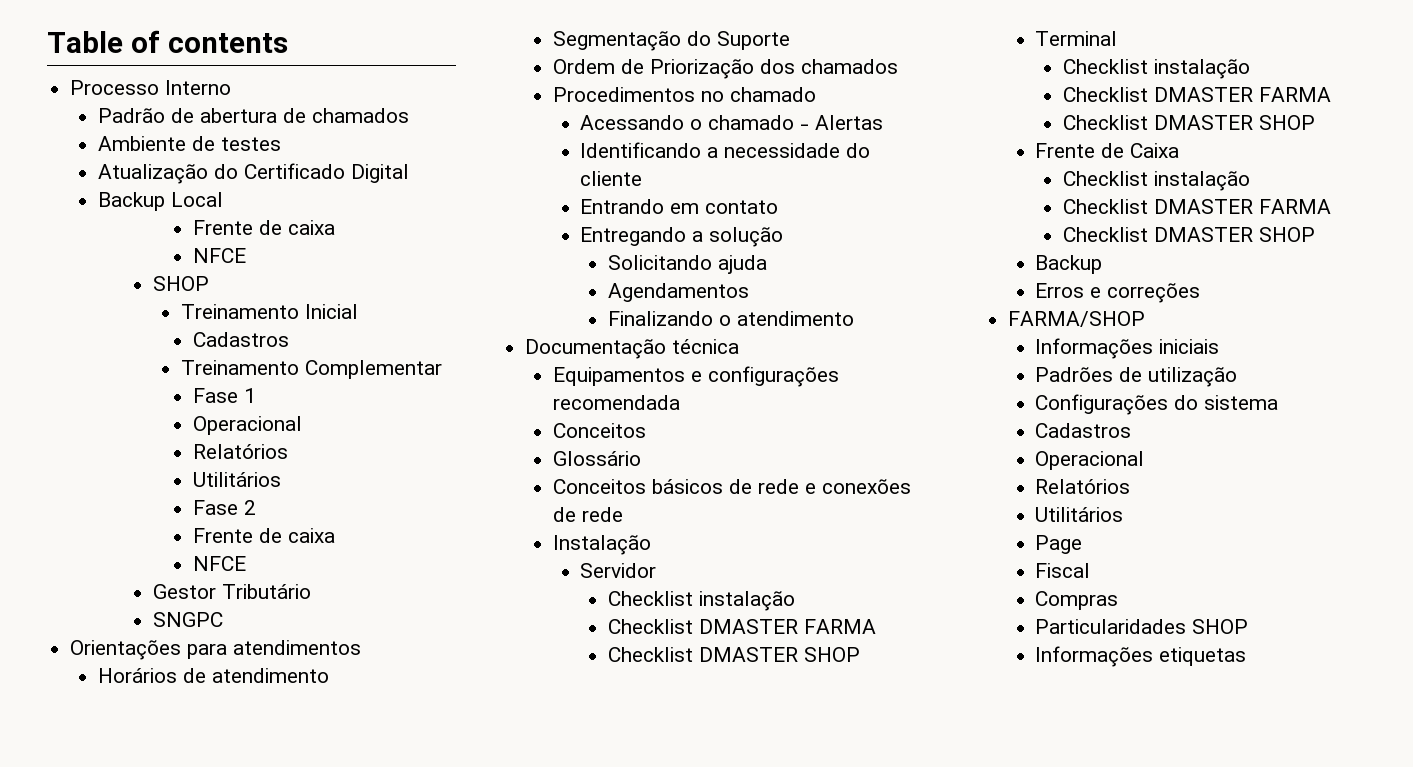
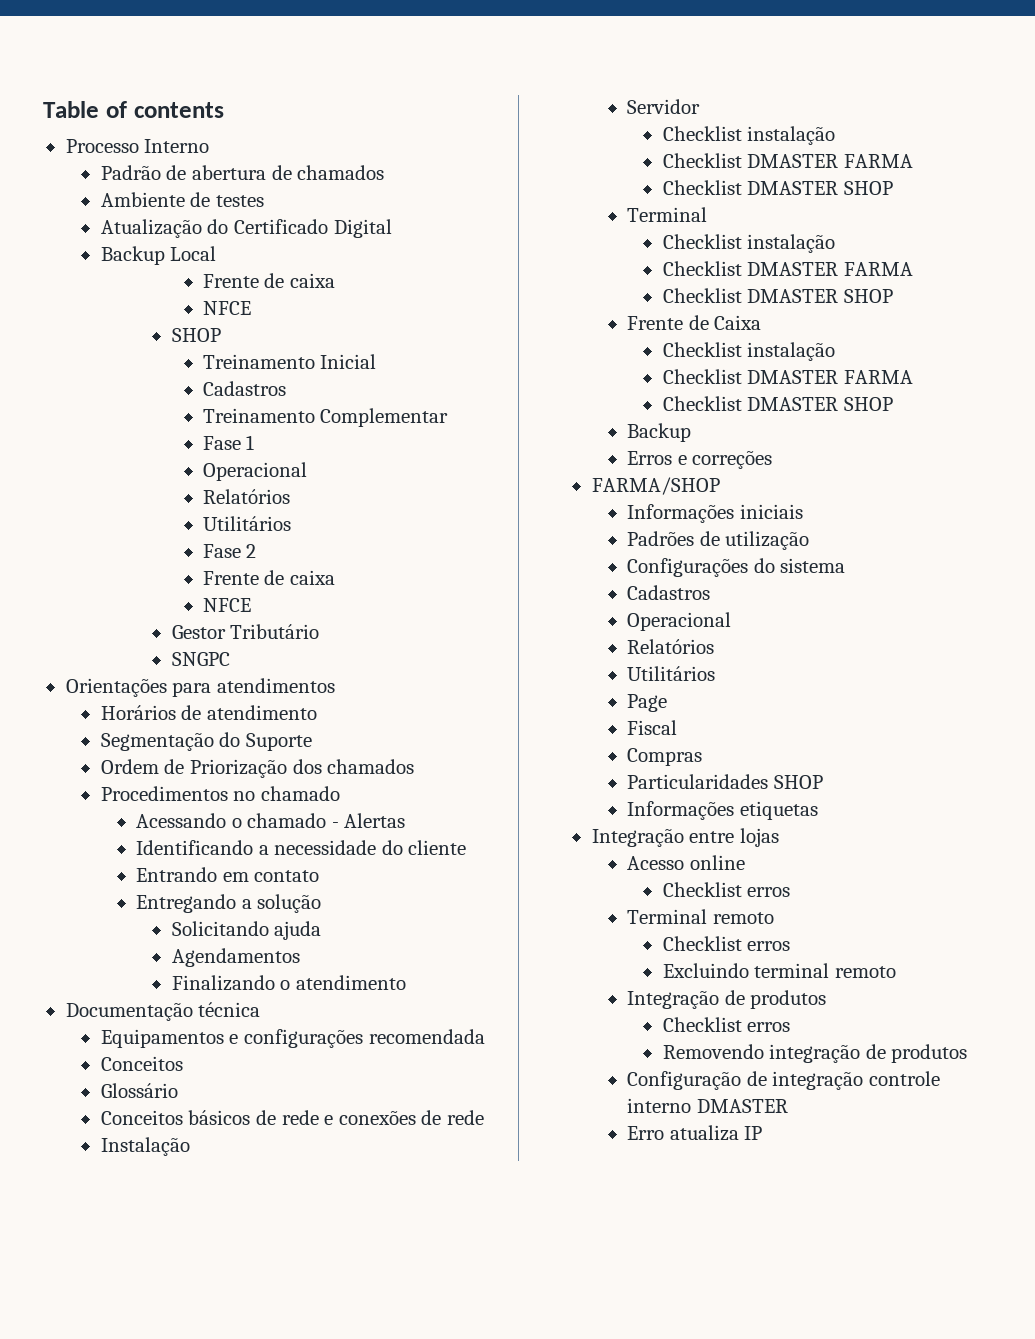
+ Integração entre lojas
+ Acesso online
+ Checklist erros
+ Terminal remoto
+ Checklist erros
+ Excluindo terminal remoto
+ Integração de produtos
+ Checklist erros
+ Removendo integração de produtos
+ Configuração de integração controle interno DMASTER
+ Erro atualiza IP

